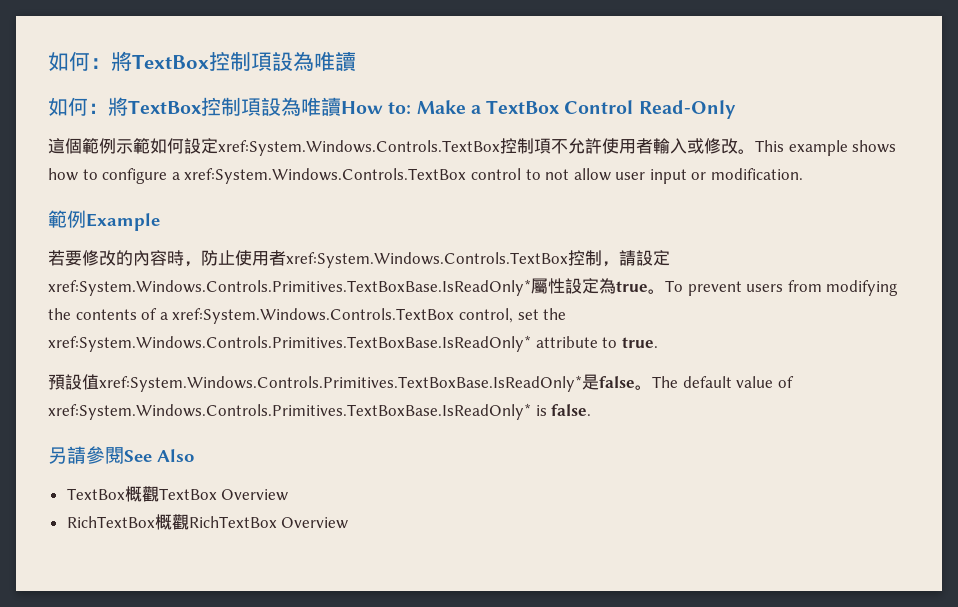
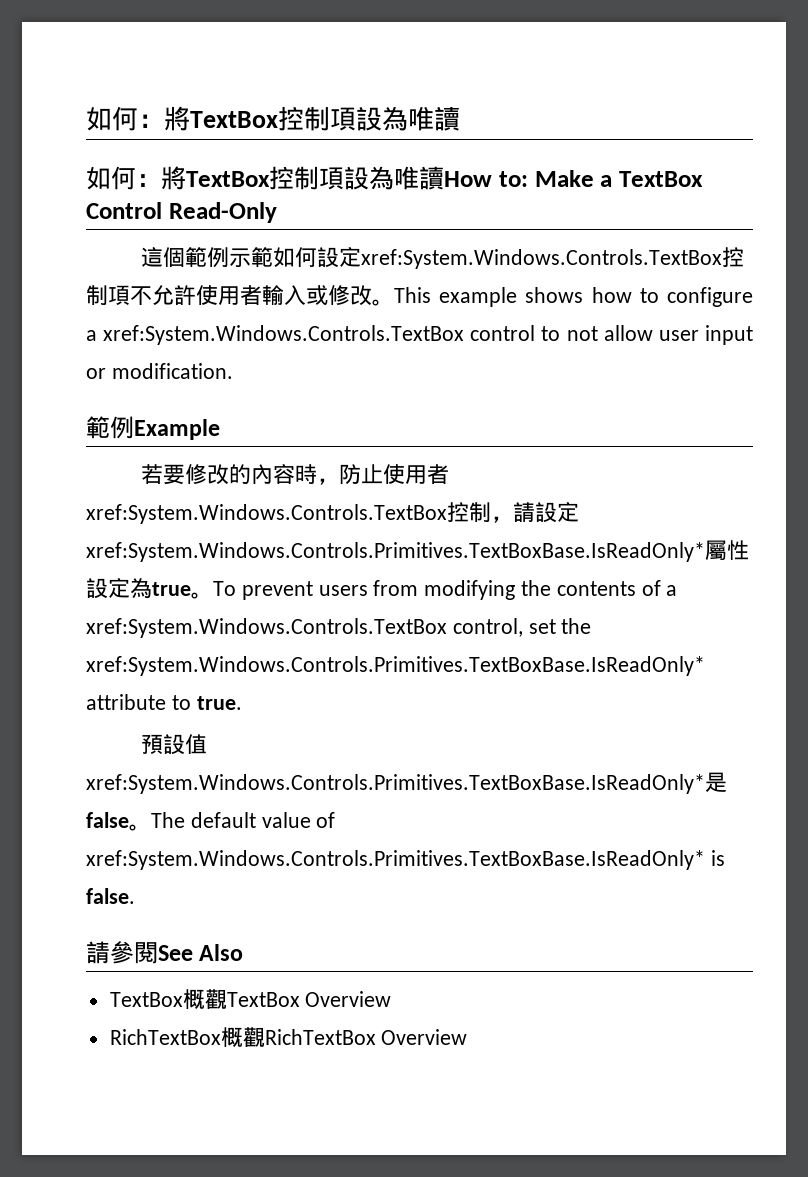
- 另請參閱See Also
+ 請參閱See Also

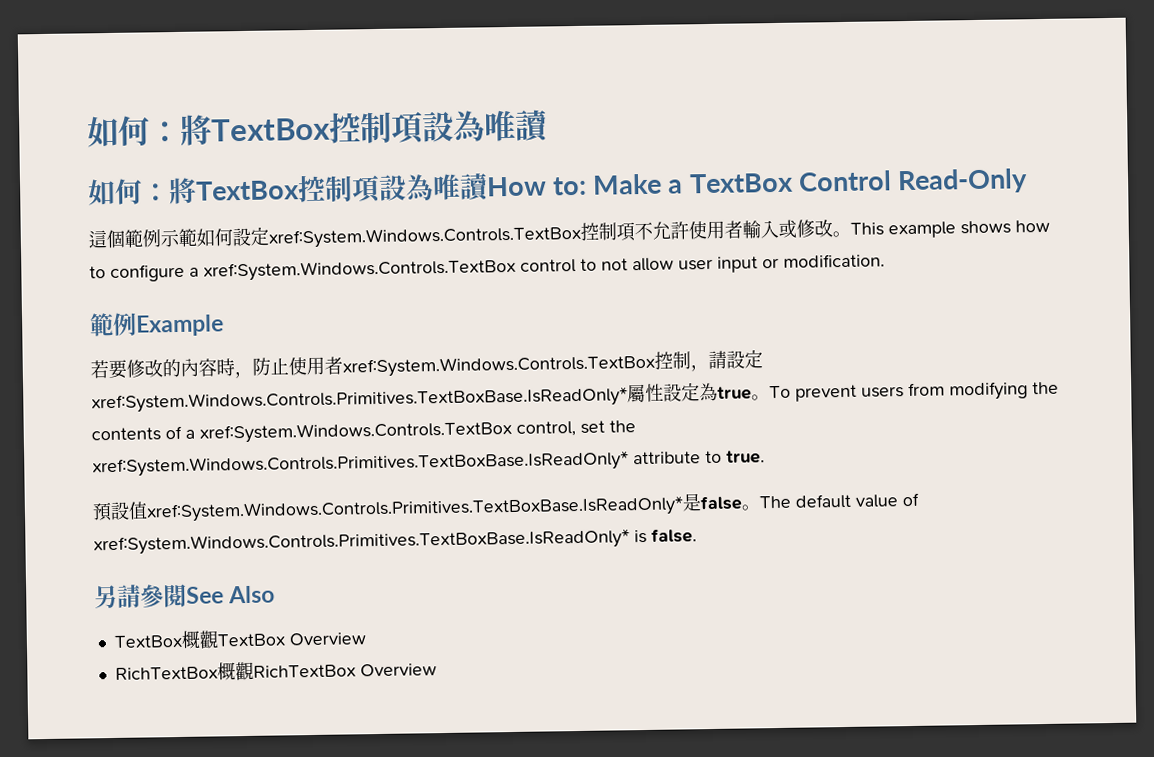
- 請參閱See Also
+ 另請參閱See Also

